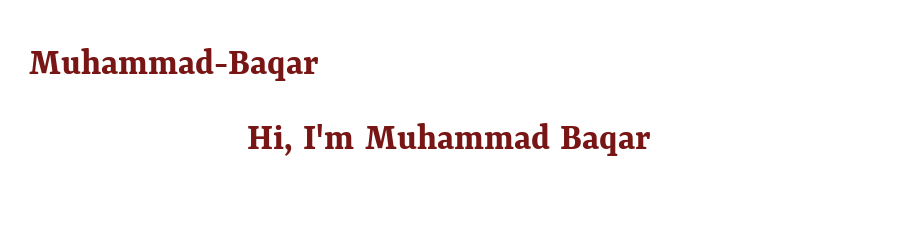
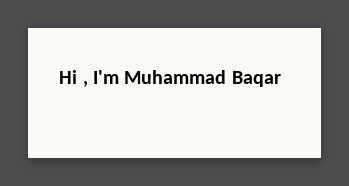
- Muhammad-Baqar
- Hi, I'm Muhammad Baqar
+ Hi , I'm Muhammad Baqar

